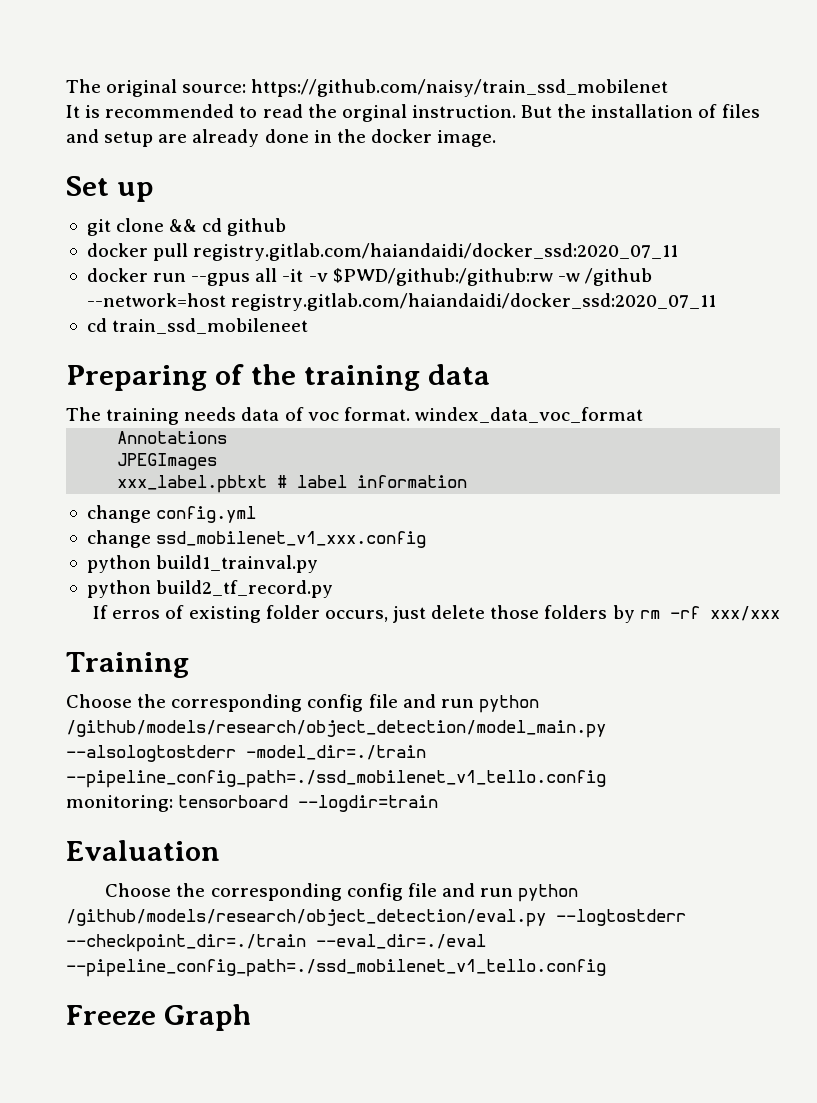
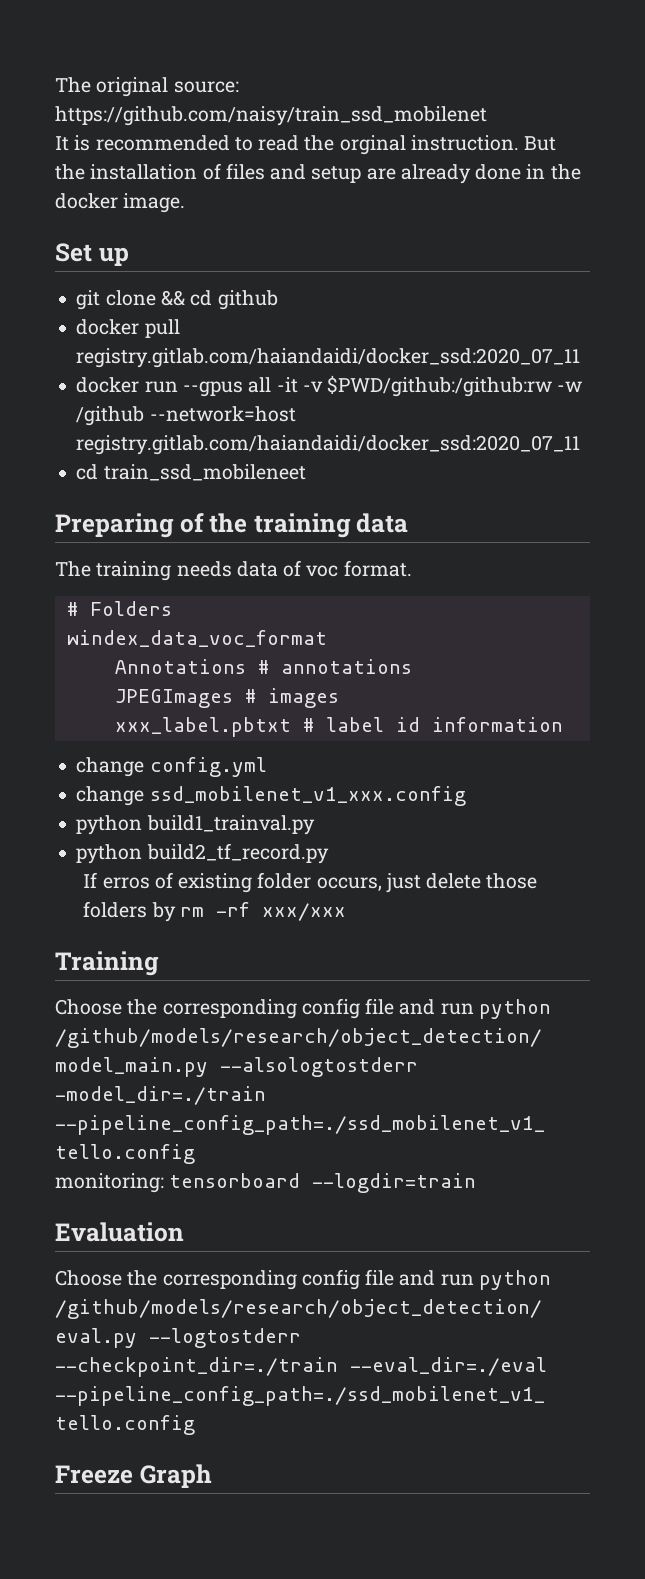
- The training needs data of voc format. windex_data_voc_format
+ The training needs data of voc format.
+ # Folders
+ windex_data_voc_format
- Annotations
+ Annotations # annotations
- JPEGImages
+ JPEGImages # images
- xxx_label.pbtxt # label information
+ xxx_label.pbtxt # label id information

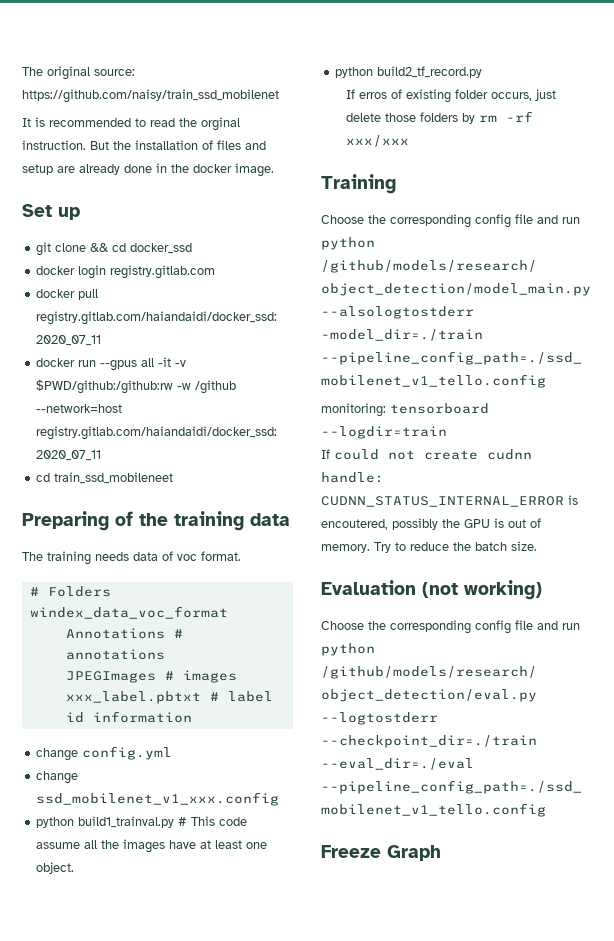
- git clone && cd github
+ git clone && cd docker_ssd
+ docker login registry.gitlab.com
- python build1_trainval.py
+ python build1_trainval.py # This code assume all the images have at least one object.
+ If could not create cudnn handle: CUDNN_STATUS_INTERNAL_ERROR is encoutered, possibly the GPU is out of memory. Try to reduce the batch size.
- Evaluation
+ Evaluation (not working)

